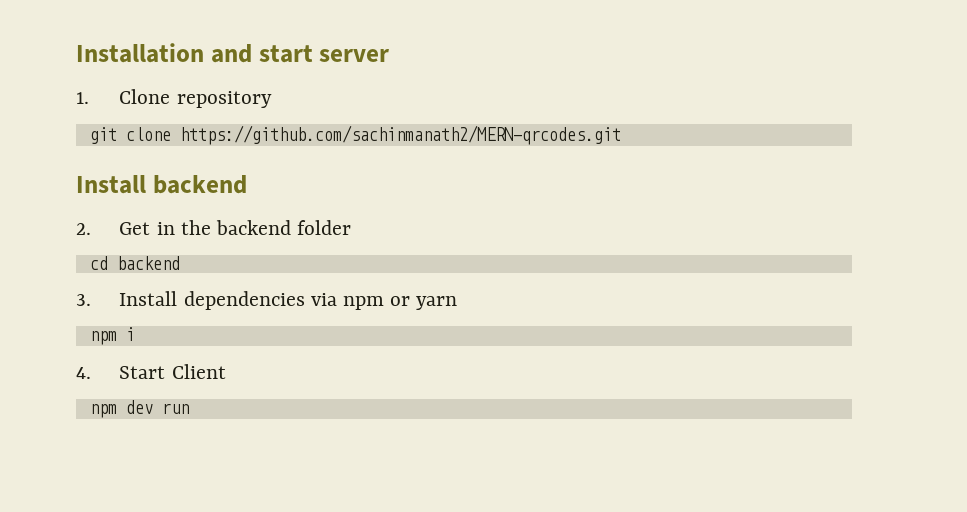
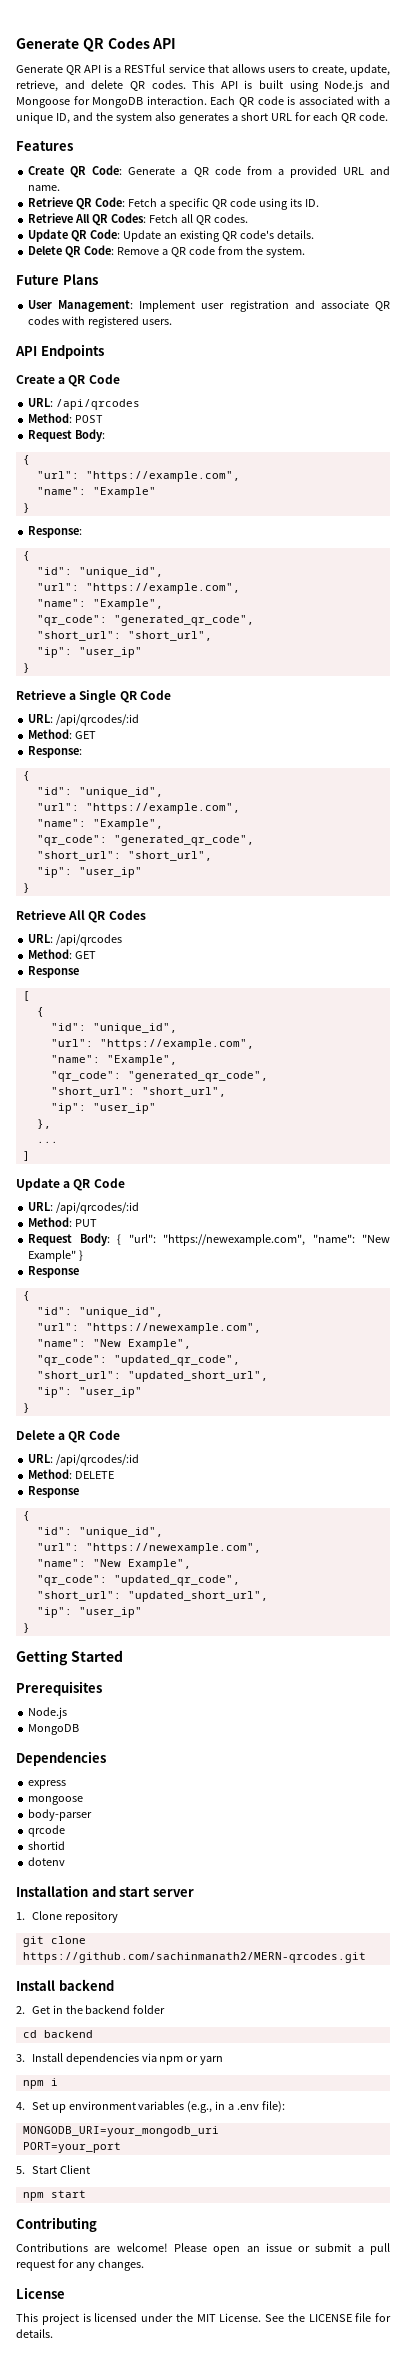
+ Generate QR Codes API
+ Generate QR API is a RESTful service that allows users to create, update, retrieve, and delete QR codes. This API is built using Node.js and Mongoose for MongoDB interaction. Each QR code is associated with a unique ID, and the system also generates a short URL for each QR code.
+ Features
+ Create QR Code: Generate a QR code from a provided URL and name.
+ Retrieve QR Code: Fetch a specific QR code using its ID.
+ Retrieve All QR Codes: Fetch all QR codes.
+ Update QR Code: Update an existing QR code's details.
+ Delete QR Code: Remove a QR code from the system.
+ Future Plans
+ User Management: Implement user registration and associate QR codes with registered users.
+ API Endpoints
+ Create a QR Code
+ URL: /api/qrcodes
+ Method: POST
+ Request Body:
+ {
+ "url": "https://example.com",
+ "name": "Example"
+ }
+ Response:
+ {
+ "id": "unique_id",
+ "url": "https://example.com",
+ "name": "Example",
+ "qr_code": "generated_qr_code",
+ "short_url": "short_url",
+ "ip": "user_ip"
+ }
+ Retrieve a Single QR Code
+ URL: /api/qrcodes/:id
+ Method: GET
+ Response:
+ {
+ "id": "unique_id",
+ "url": "https://example.com",
+ "name": "Example",
+ "qr_code": "generated_qr_code",
+ "short_url": "short_url",
+ "ip": "user_ip"
+ }
+ Retrieve All QR Codes
+ URL: /api/qrcodes
+ Method: GET
+ Response
+ [
+ {
+ "id": "unique_id",
+ "url": "https://example.com",
+ "name": "Example",
+ "qr_code": "generated_qr_code",
+ "short_url": "short_url",
+ "ip": "user_ip"
+ },
+ ...
+ ]
+ Update a QR Code
+ URL: /api/qrcodes/:id
+ Method: PUT
+ Request Body: { "url": "https://newexample.com", "name": "New Example" }
+ Response
+ {
+ "id": "unique_id",
+ "url": "https://newexample.com",
+ "name": "New Example",
+ "qr_code": "updated_qr_code",
+ "short_url": "updated_short_url",
+ "ip": "user_ip"
+ }
+ Delete a QR Code
+ URL: /api/qrcodes/:id
+ Method: DELETE
+ Response
+ {
+ "id": "unique_id",
+ "url": "https://newexample.com",
+ "name": "New Example",
+ "qr_code": "updated_qr_code",
+ "short_url": "updated_short_url",
+ "ip": "user_ip"
+ }
+ Getting Started
+ Prerequisites
+ Node.js
+ MongoDB
+ Dependencies
+ express
+ mongoose
+ body-parser
+ qrcode
+ shortid
+ dotenv
- 4. Start Client
- npm dev run
+ 4. Set up environment variables (e.g., in a .env file):
+ MONGODB_URI=your_mongodb_uri
+ PORT=your_port
+ 5. Start Client
+ npm start
+ Contributing
+ Contributions are welcome! Please open an issue or submit a pull request for any changes.
+ License
+ This project is licensed under the MIT License. See the LICENSE file for details.

